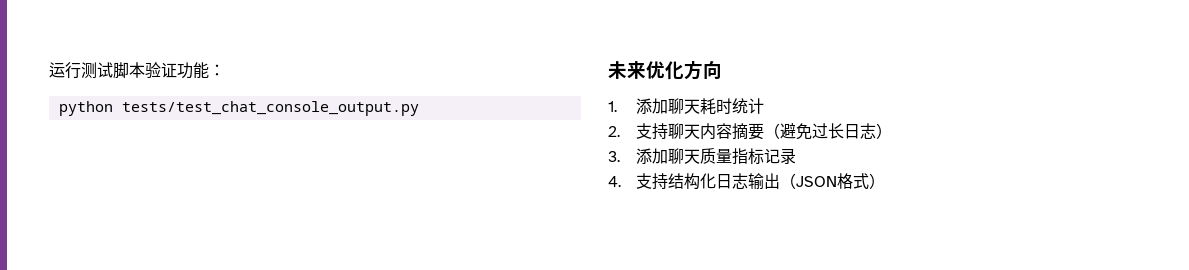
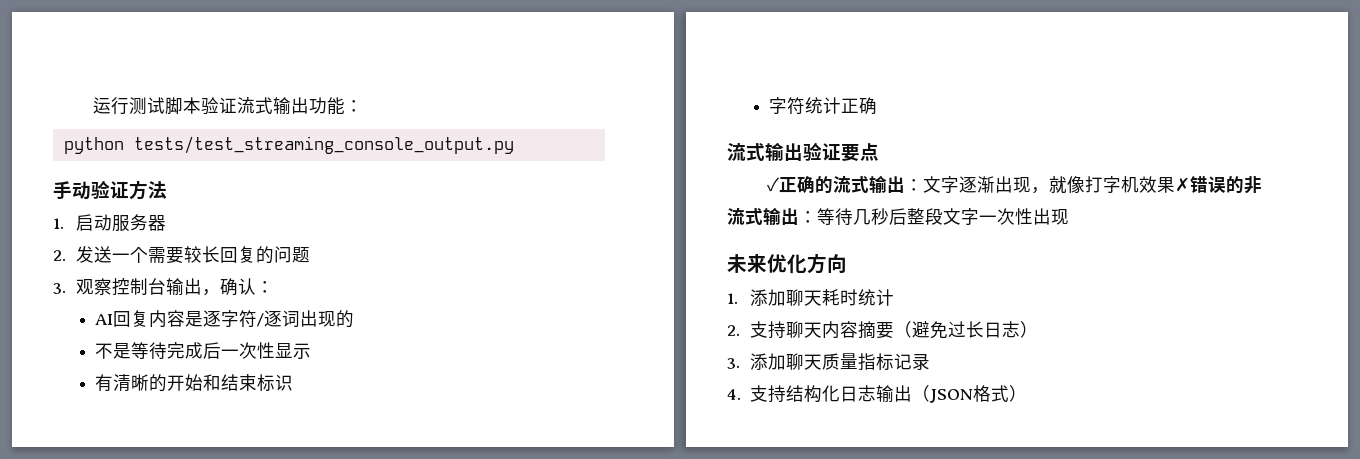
- 运行测试脚本验证功能：
+ 运行测试脚本验证流式输出功能：
- python tests/test_chat_console_output.py
+ python tests/test_streaming_console_output.py
+ 手动验证方法
+ 1.启动服务器
+ 2.发送一个需要较长回复的问题
+ 3.观察控制台输出，确认：
+ AI回复内容是逐字符/逐词出现的
+ 不是等待完成后一次性显示
+ 有清晰的开始和结束标识
+ 字符统计正确
+ 流式输出验证要点
+ ✓正确的流式输出：文字逐渐出现，就像打字机效果✗错误的非流式输出：等待几秒后整段文字一次性出现

